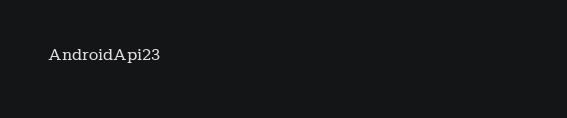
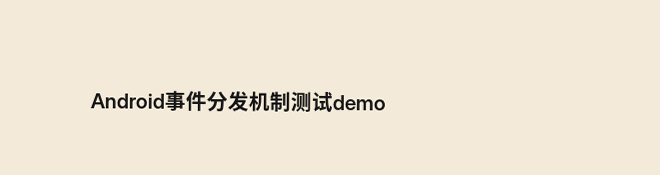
- AndroidApi23
+ Android事件分发机制测试demo

